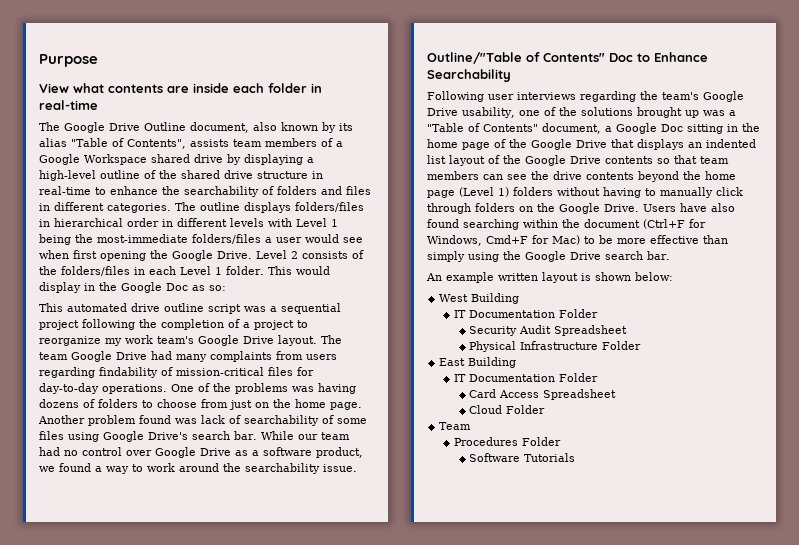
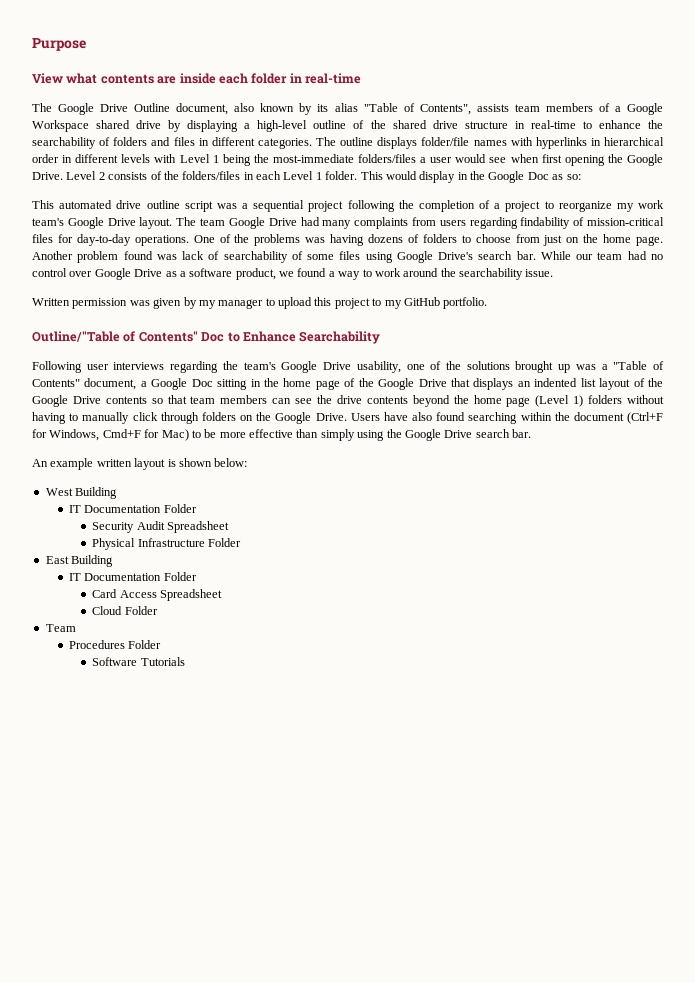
- The outline displays folders/files in hierarchical order in different levels with Level 1 being the most-immediate folders/files a user would see when first opening the Google Drive.
+ The outline displays folder/file names with hyperlinks in hierarchical order in different levels with Level 1 being the most-immediate folders/files a user would see when first opening the Google Drive.
+ Written permission was given by my manager to upload this project to my GitHub portfolio.

